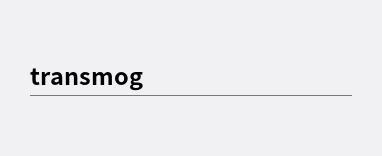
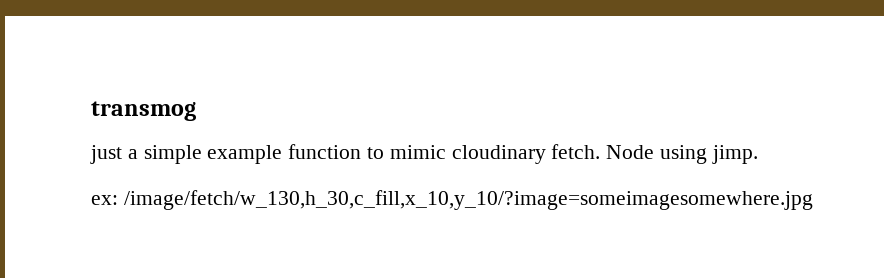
+ just a simple example function to mimic cloudinary fetch. Node using jimp.
+ ex: /image/fetch/w_130,h_30,c_fill,x_10,y_10/?image=someimagesomewhere.jpg

